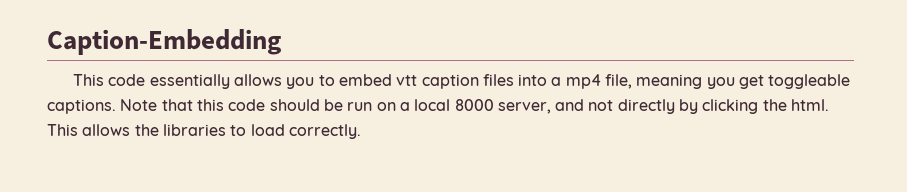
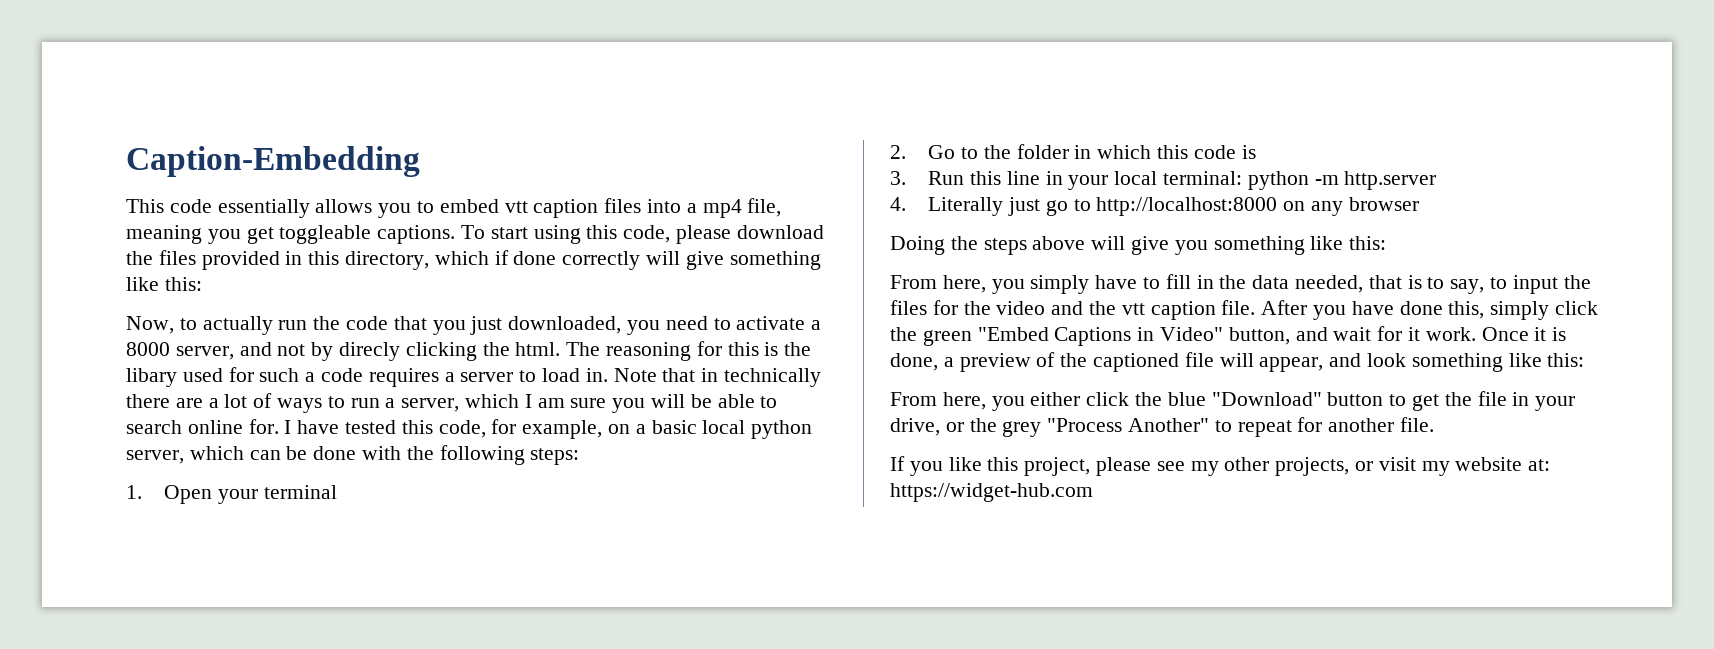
- Note that this code should be run on a local 8000 server, and not directly by clicking the html.
+ To start using this code, please download the files provided in this directory, which if done correctly will give something like this:
+ Now, to actually run the code that you just downloaded, you need to activate a 8000 server, and not by direcly clicking the html.
- This allows the libraries to load correctly.
+ The reasoning for this is the libary used for such a code requires a server to load in. Note that in technically there are a lot of ways to run a server, which I am sure you will be able to search online for. I have tested this code, for example, on a basic local python server, which can be done with the following steps:
+ 1. Open your terminal
+ 2. Go to the folder in which this code is
+ 3. Run this line in your local terminal: python -m http.server
+ 4. Literally just go to http://localhost:8000 on any browser
+ Doing the steps above will give you something like this:
+ From here, you simply have to fill in the data needed, that is to say, to input the files for the video and the vtt caption file. After you have done this, simply click the green "Embed Captions in Video" button, and wait for it work. Once it is done, a preview of the captioned file will appear, and look something like this:
+ From here, you either click the blue "Download" button to get the file in your drive, or the grey "Process Another" to repeat for another file.
+ If you like this project, please see my other projects, or visit my website at: https://widget-hub.com

